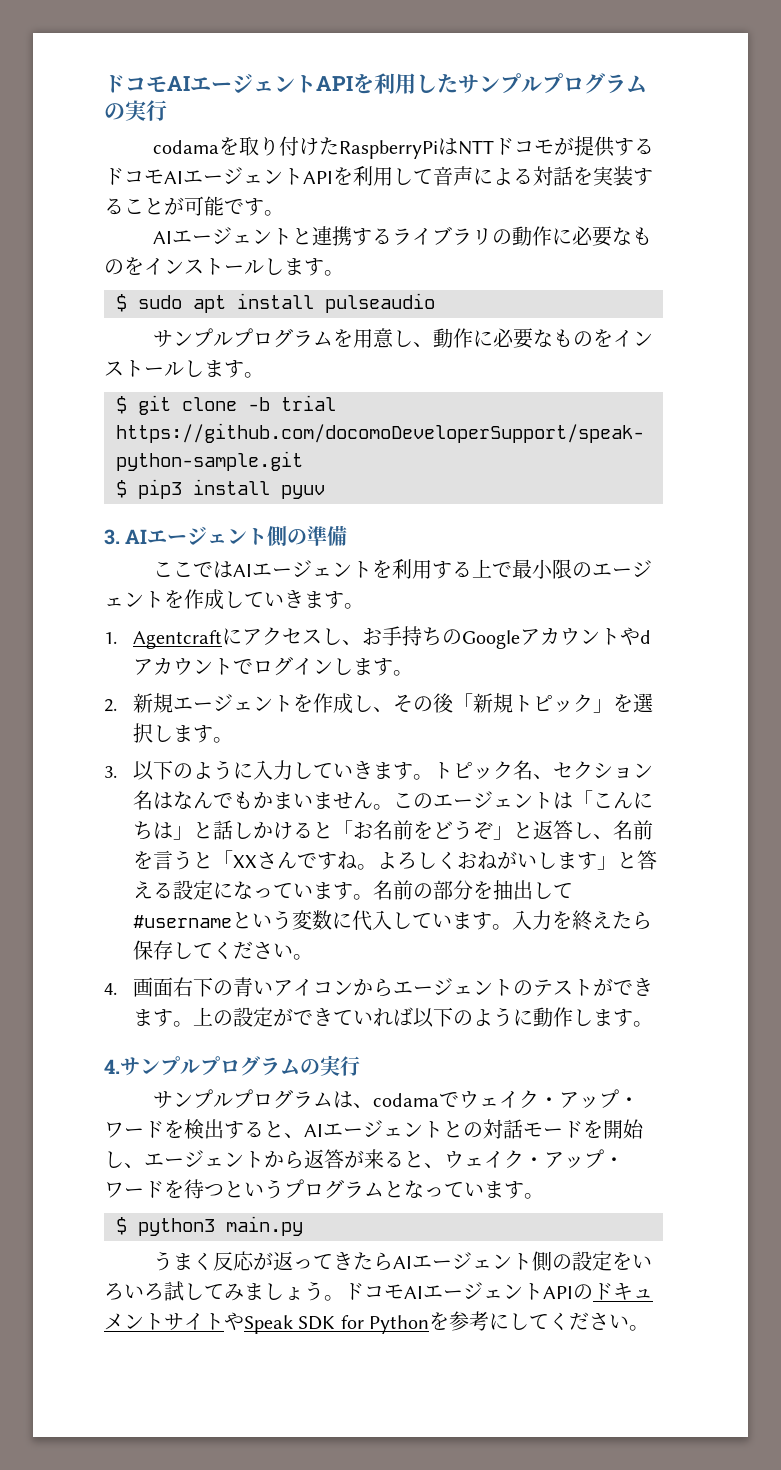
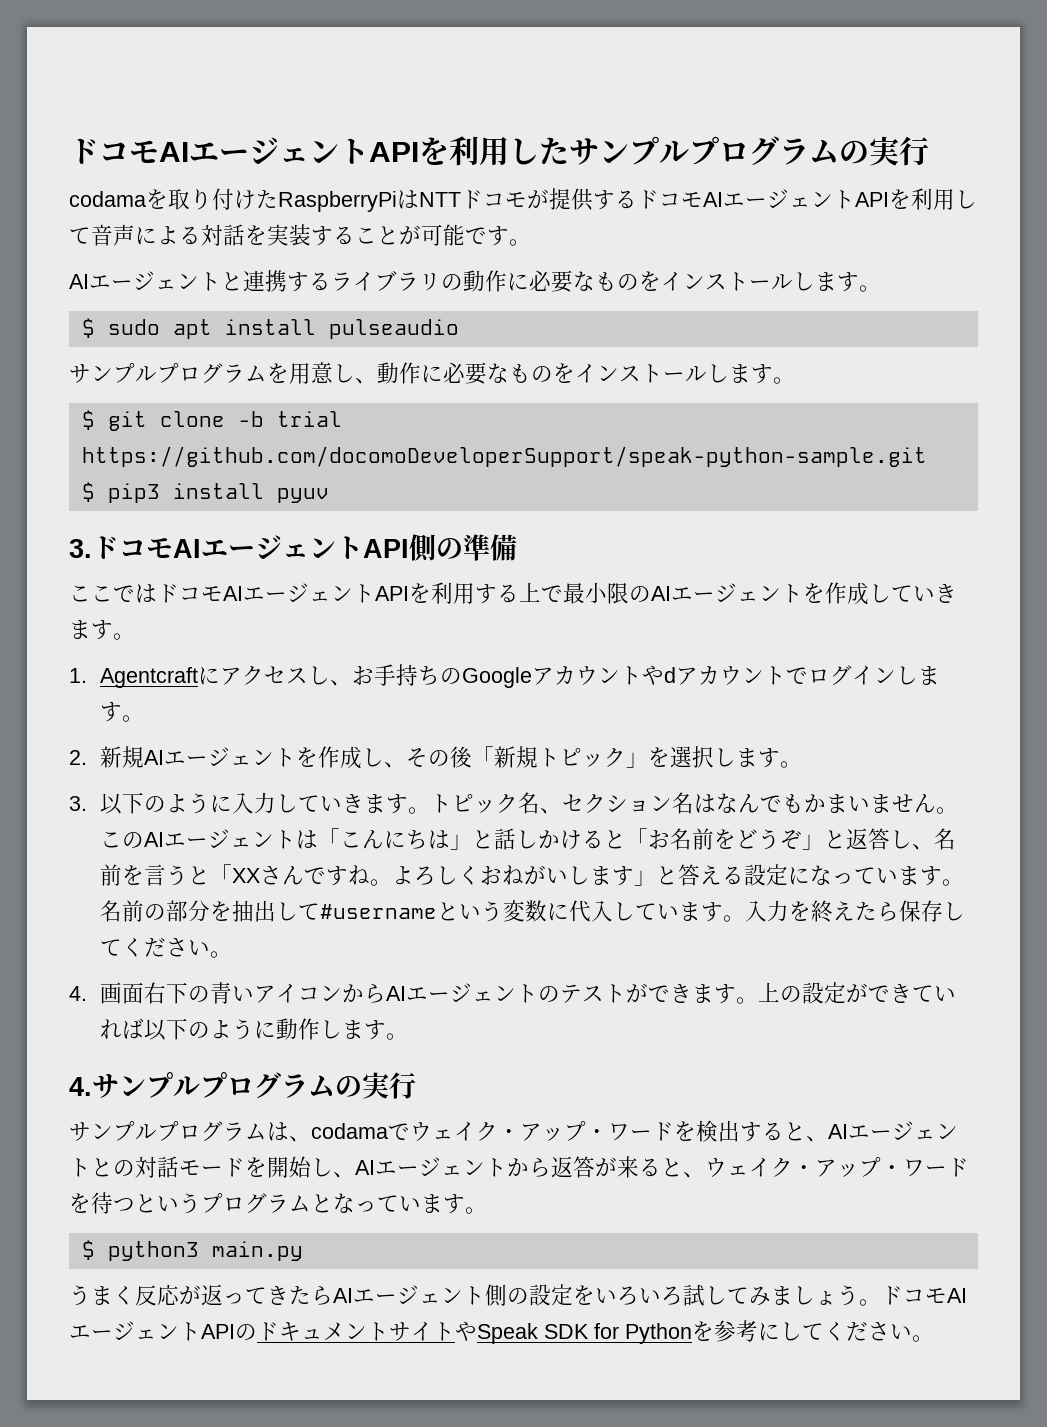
- 3. AIエージェント側の準備
+ 3.ドコモAIエージェントAPI側の準備
- ここではAIエージェントを利用する上で最小限のエージェントを作成していきます。
+ ここではドコモAIエージェントAPIを利用する上で最小限のAIエージェントを作成していきます。
- 2.新規エージェントを作成し、その後「新規トピック」を選択します。
+ 2.新規AIエージェントを作成し、その後「新規トピック」を選択します。
- このエージェントは「こんにちは」と話しかけると「お名前をどうぞ」と返答し、名前を言うと「XXさんですね。
+ このAIエージェントは「こんにちは」と話しかけると「お名前をどうぞ」と返答し、名前を言うと「XXさんですね。
- 4.画面右下の青いアイコンからエージェントのテストができます。
+ 4.画面右下の青いアイコンからAIエージェントのテストができます。
- サンプルプログラムは、codamaでウェイク・アップ・ワードを検出すると、AIエージェントとの対話モードを開始し、エージェントから返答が来ると、ウェイク・アップ・ワードを待つというプログラムとなっています。
+ サンプルプログラムは、codamaでウェイク・アップ・ワードを検出すると、AIエージェントとの対話モードを開始し、AIエージェントから返答が来ると、ウェイク・アップ・ワードを待つというプログラムとなっています。

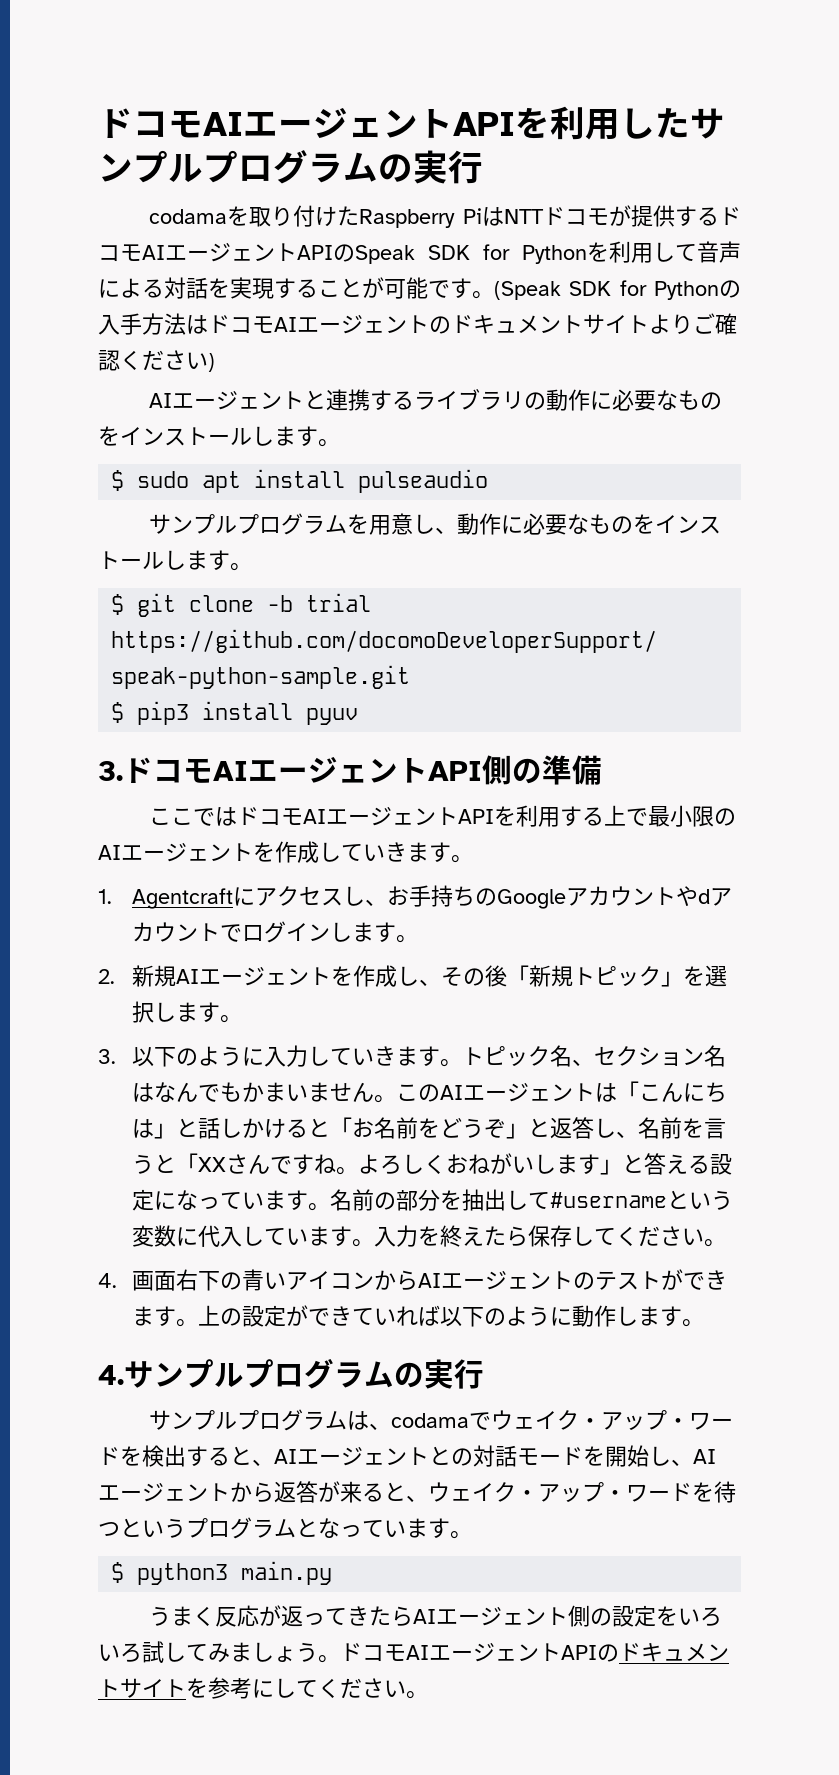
- codamaを取り付けたRaspberryPiはNTTドコモが提供するドコモAIエージェントAPIを利用して音声による対話を実装することが可能です。
+ codamaを取り付けたRaspberry PiはNTTドコモが提供するドコモAIエージェントAPIのSpeak SDK for Pythonを利用して音声による対話を実現することが可能です。(Speak SDK for Pythonの入手方法はドコモAIエージェントのドキュメントサイトよりご確認ください)
- ドコモAIエージェントAPIのドキュメントサイトやSpeak SDK for Pythonを参考にしてください。
+ ドコモAIエージェントAPIのドキュメントサイトを参考にしてください。

